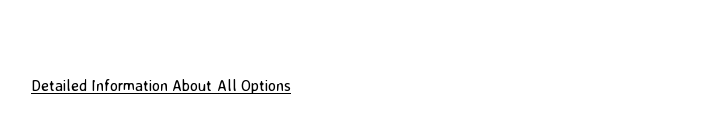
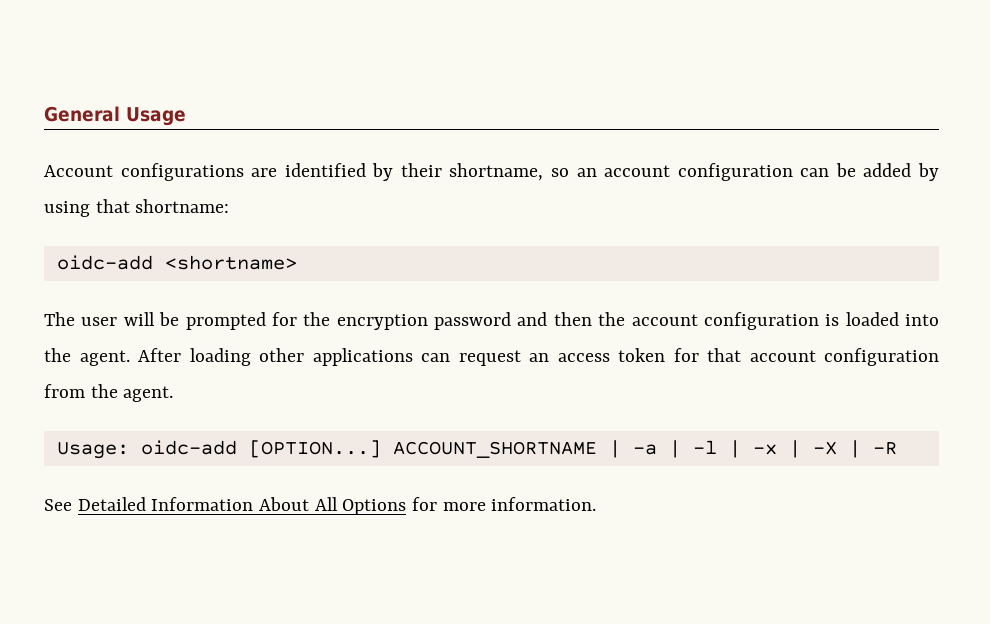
- Detailed Information About All Options
+ General Usage
+ Account configurations are identified by their shortname, so an account configuration can be added by using that shortname:
+ oidc-add <shortname>
+ The user will be prompted for the encryption password and then the account configuration is loaded into the agent. After loading other applications can request an access token for that account configuration from the agent.
+ Usage: oidc-add [OPTION...] ACCOUNT_SHORTNAME | -a | -l | -x | -X | -R
+ See Detailed Information About All Options for more information.

